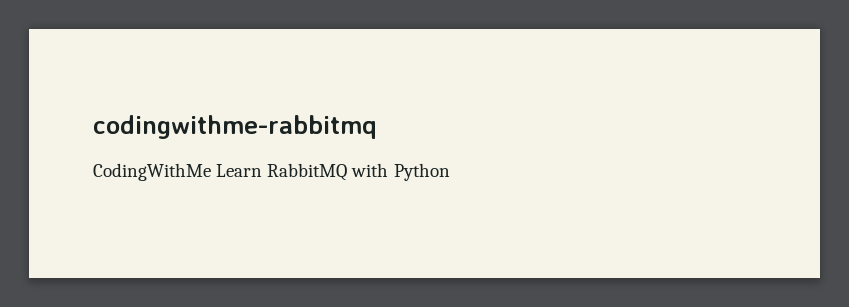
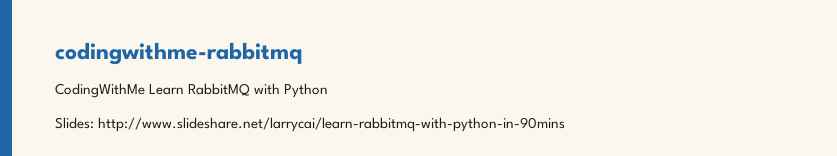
+ Slides: http://www.slideshare.net/larrycai/learn-rabbitmq-with-python-in-90mins

